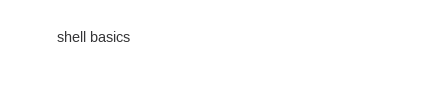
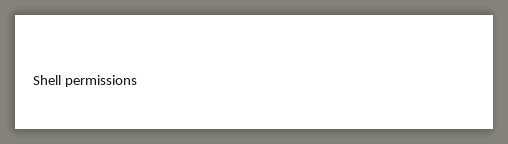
- shell basics
+ Shell permissions

